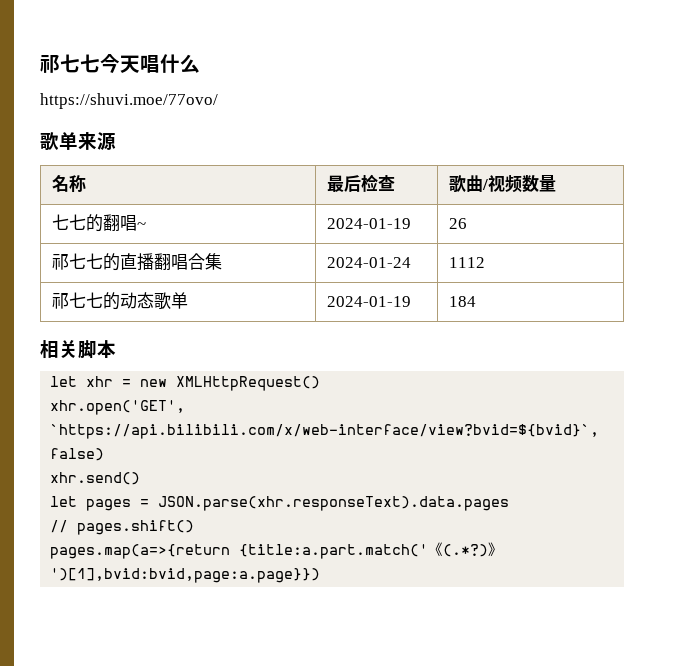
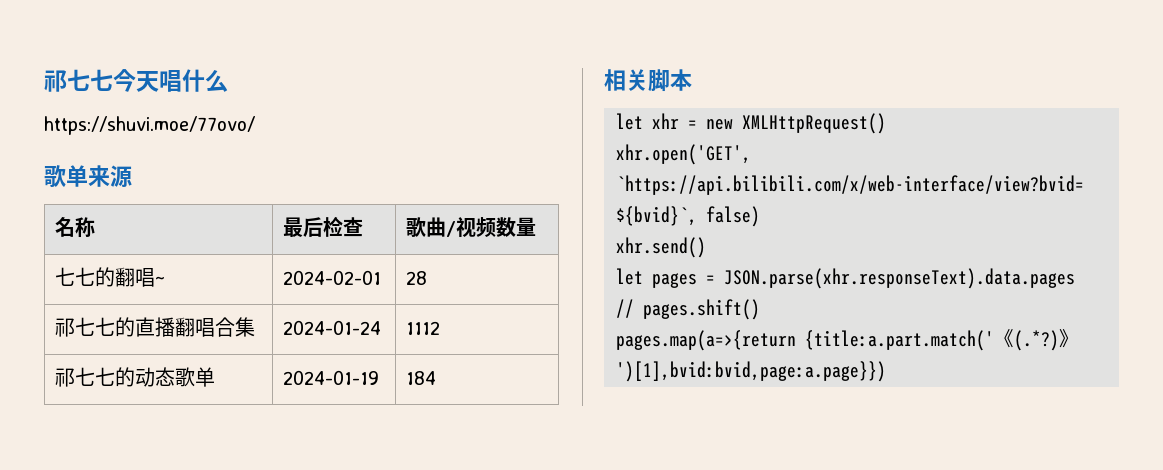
- 七七的翻唱~ | 2024-01-19 | 26
+ 七七的翻唱~ | 2024-02-01 | 28

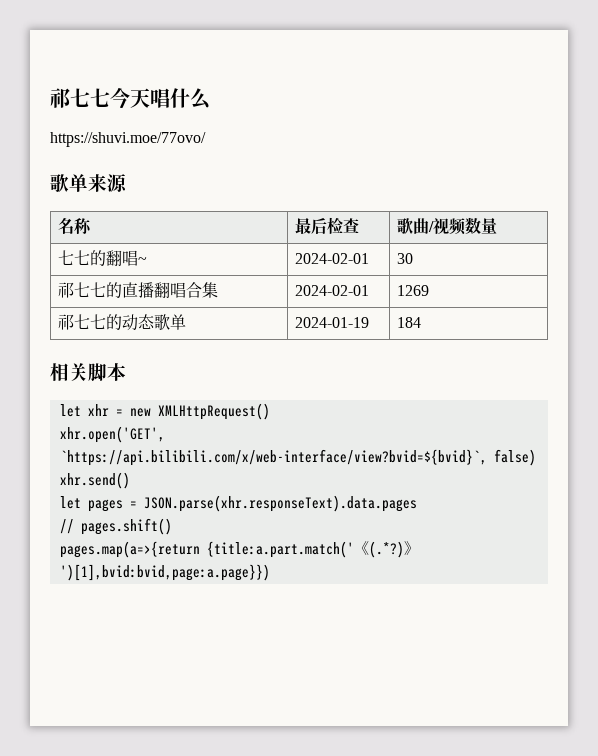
- 七七的翻唱~ | 2024-02-01 | 28
+ 七七的翻唱~ | 2024-02-01 | 30
- 祁七七的直播翻唱合集 | 2024-01-24 | 1112
+ 祁七七的直播翻唱合集 | 2024-02-01 | 1269

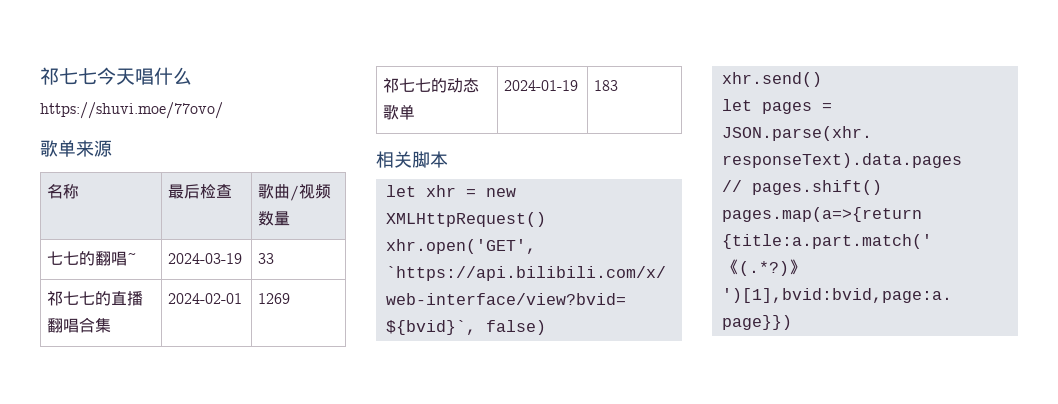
- 七七的翻唱~ | 2024-02-01 | 30
+ 七七的翻唱~ | 2024-03-19 | 33
- 祁七七的动态歌单 | 2024-01-19 | 184
+ 祁七七的动态歌单 | 2024-01-19 | 183

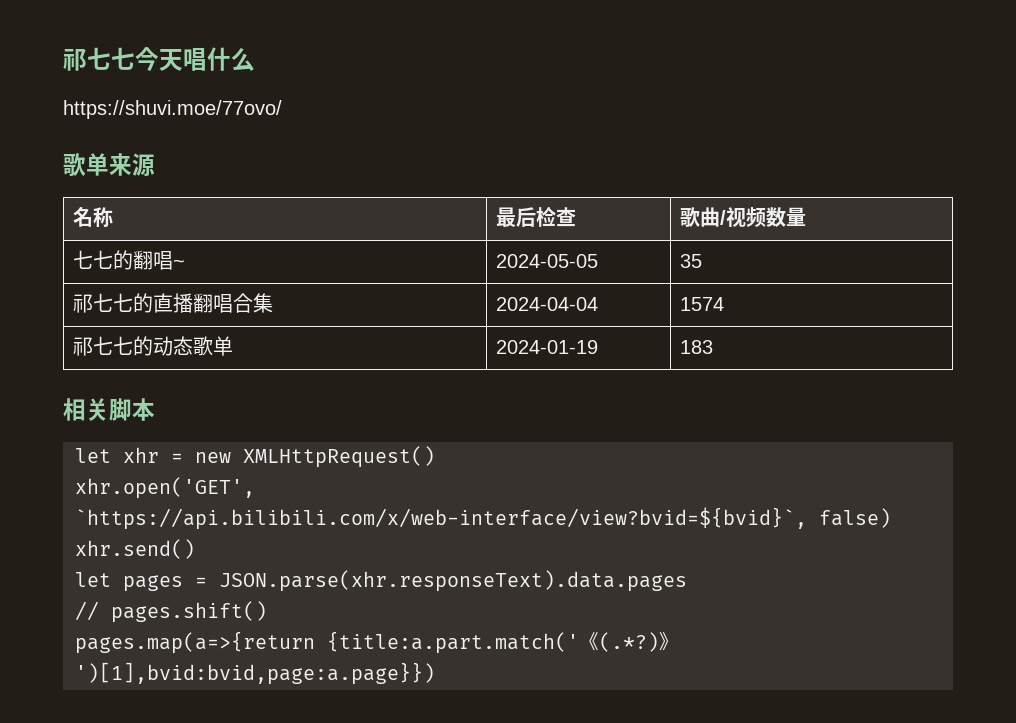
- 七七的翻唱~ | 2024-03-19 | 33
+ 七七的翻唱~ | 2024-05-05 | 35
- 祁七七的直播翻唱合集 | 2024-02-01 | 1269
+ 祁七七的直播翻唱合集 | 2024-04-04 | 1574

